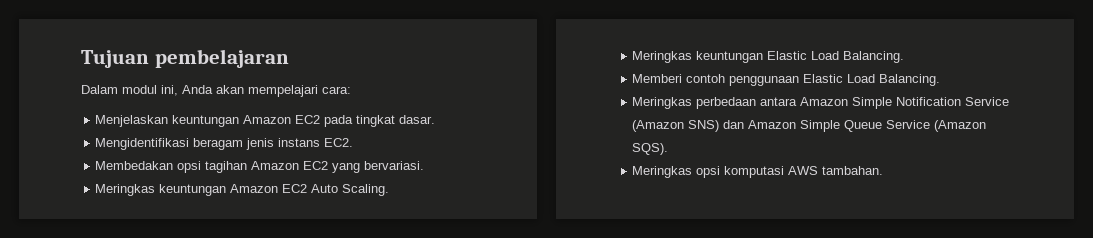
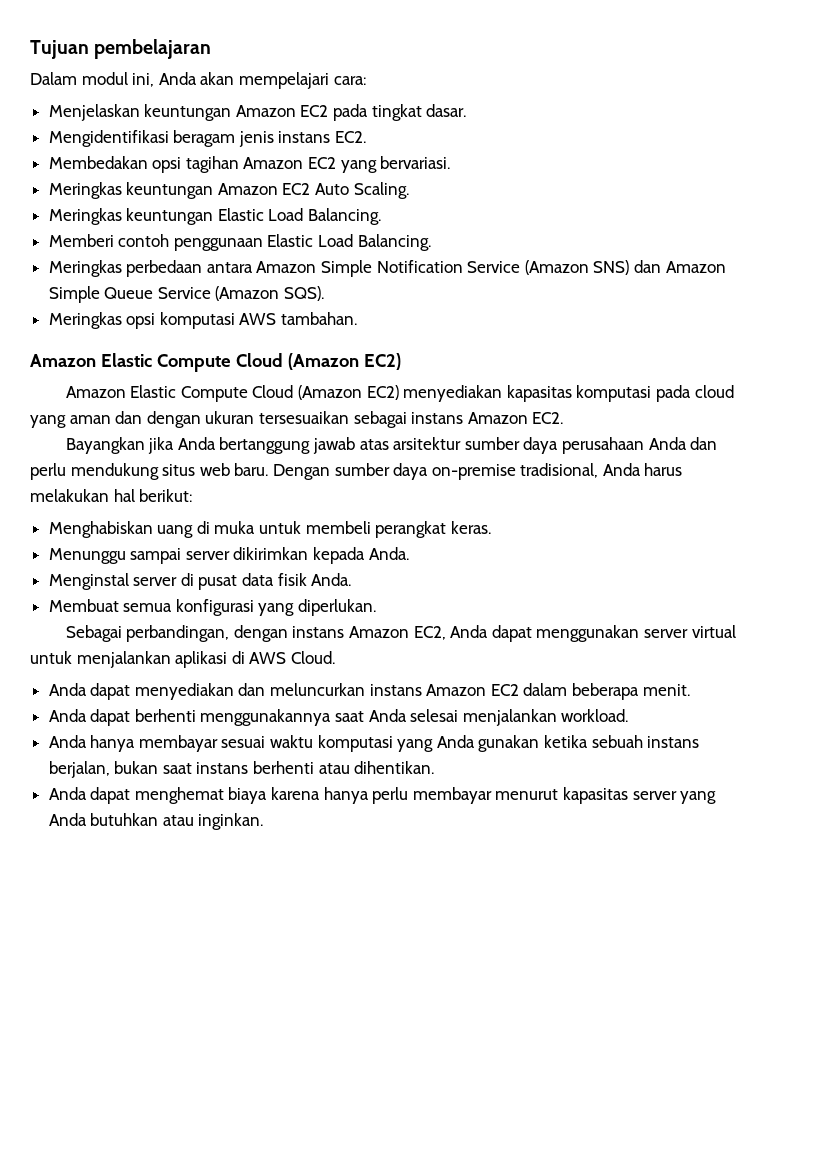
  Meringkas opsi komputasi AWS tambahan.
+ Amazon Elastic Compute Cloud (Amazon EC2)
+ Amazon Elastic Compute Cloud (Amazon EC2) menyediakan kapasitas komputasi pada cloud yang aman dan dengan ukuran tersesuaikan sebagai instans Amazon EC2.
+ Bayangkan jika Anda bertanggung jawab atas arsitektur sumber daya perusahaan Anda dan perlu mendukung situs web baru. Dengan sumber daya on-premise tradisional, Anda harus melakukan hal berikut:
+ Menghabiskan uang di muka untuk membeli perangkat keras.
+ Menunggu sampai server dikirimkan kepada Anda.
+ Menginstal server di pusat data fisik Anda.
+ Membuat semua konfigurasi yang diperlukan.
+ Sebagai perbandingan, dengan instans Amazon EC2, Anda dapat menggunakan server virtual untuk menjalankan aplikasi di AWS Cloud.
+ Anda dapat menyediakan dan meluncurkan instans Amazon EC2 dalam beberapa menit.
+ Anda dapat berhenti menggunakannya saat Anda selesai menjalankan workload.
+ Anda hanya membayar sesuai waktu komputasi yang Anda gunakan ketika sebuah instans berjalan, bukan saat instans berhenti atau dihentikan.
+ Anda dapat menghemat biaya karena hanya perlu membayar menurut kapasitas server yang Anda butuhkan atau inginkan.

